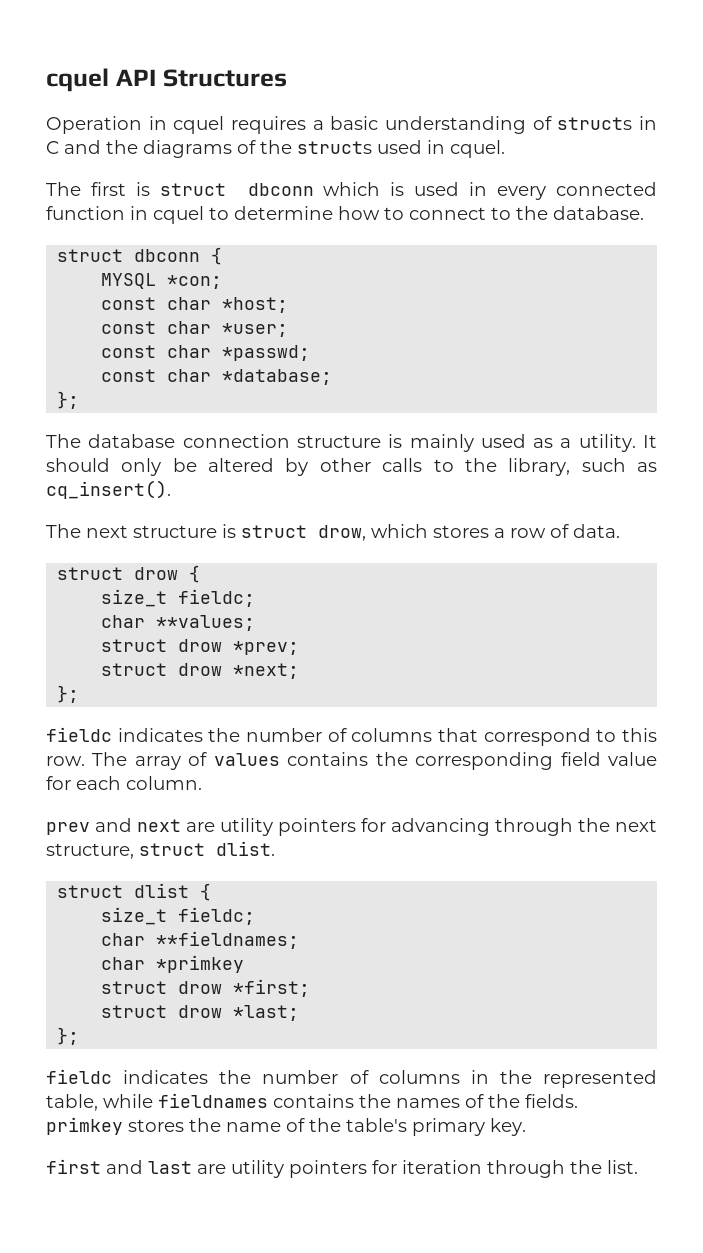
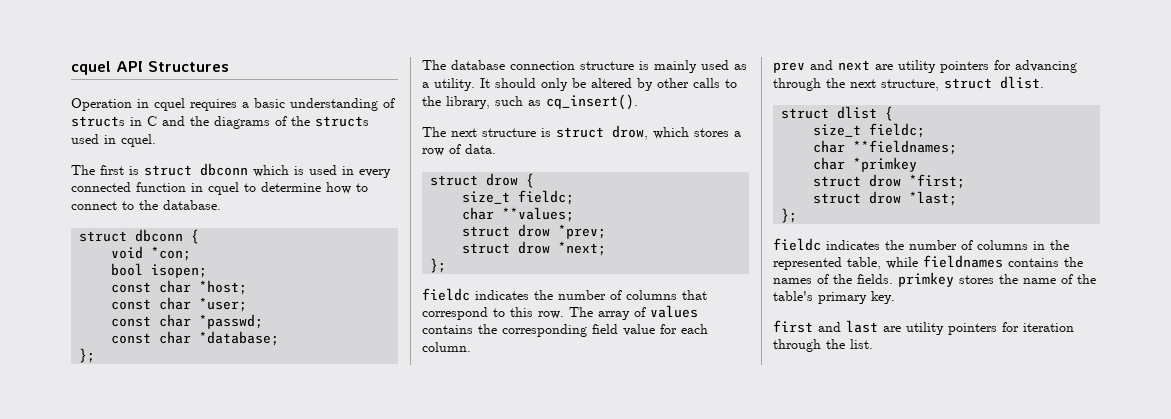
- MYSQL *con;
+ void *con;
+ bool isopen;

